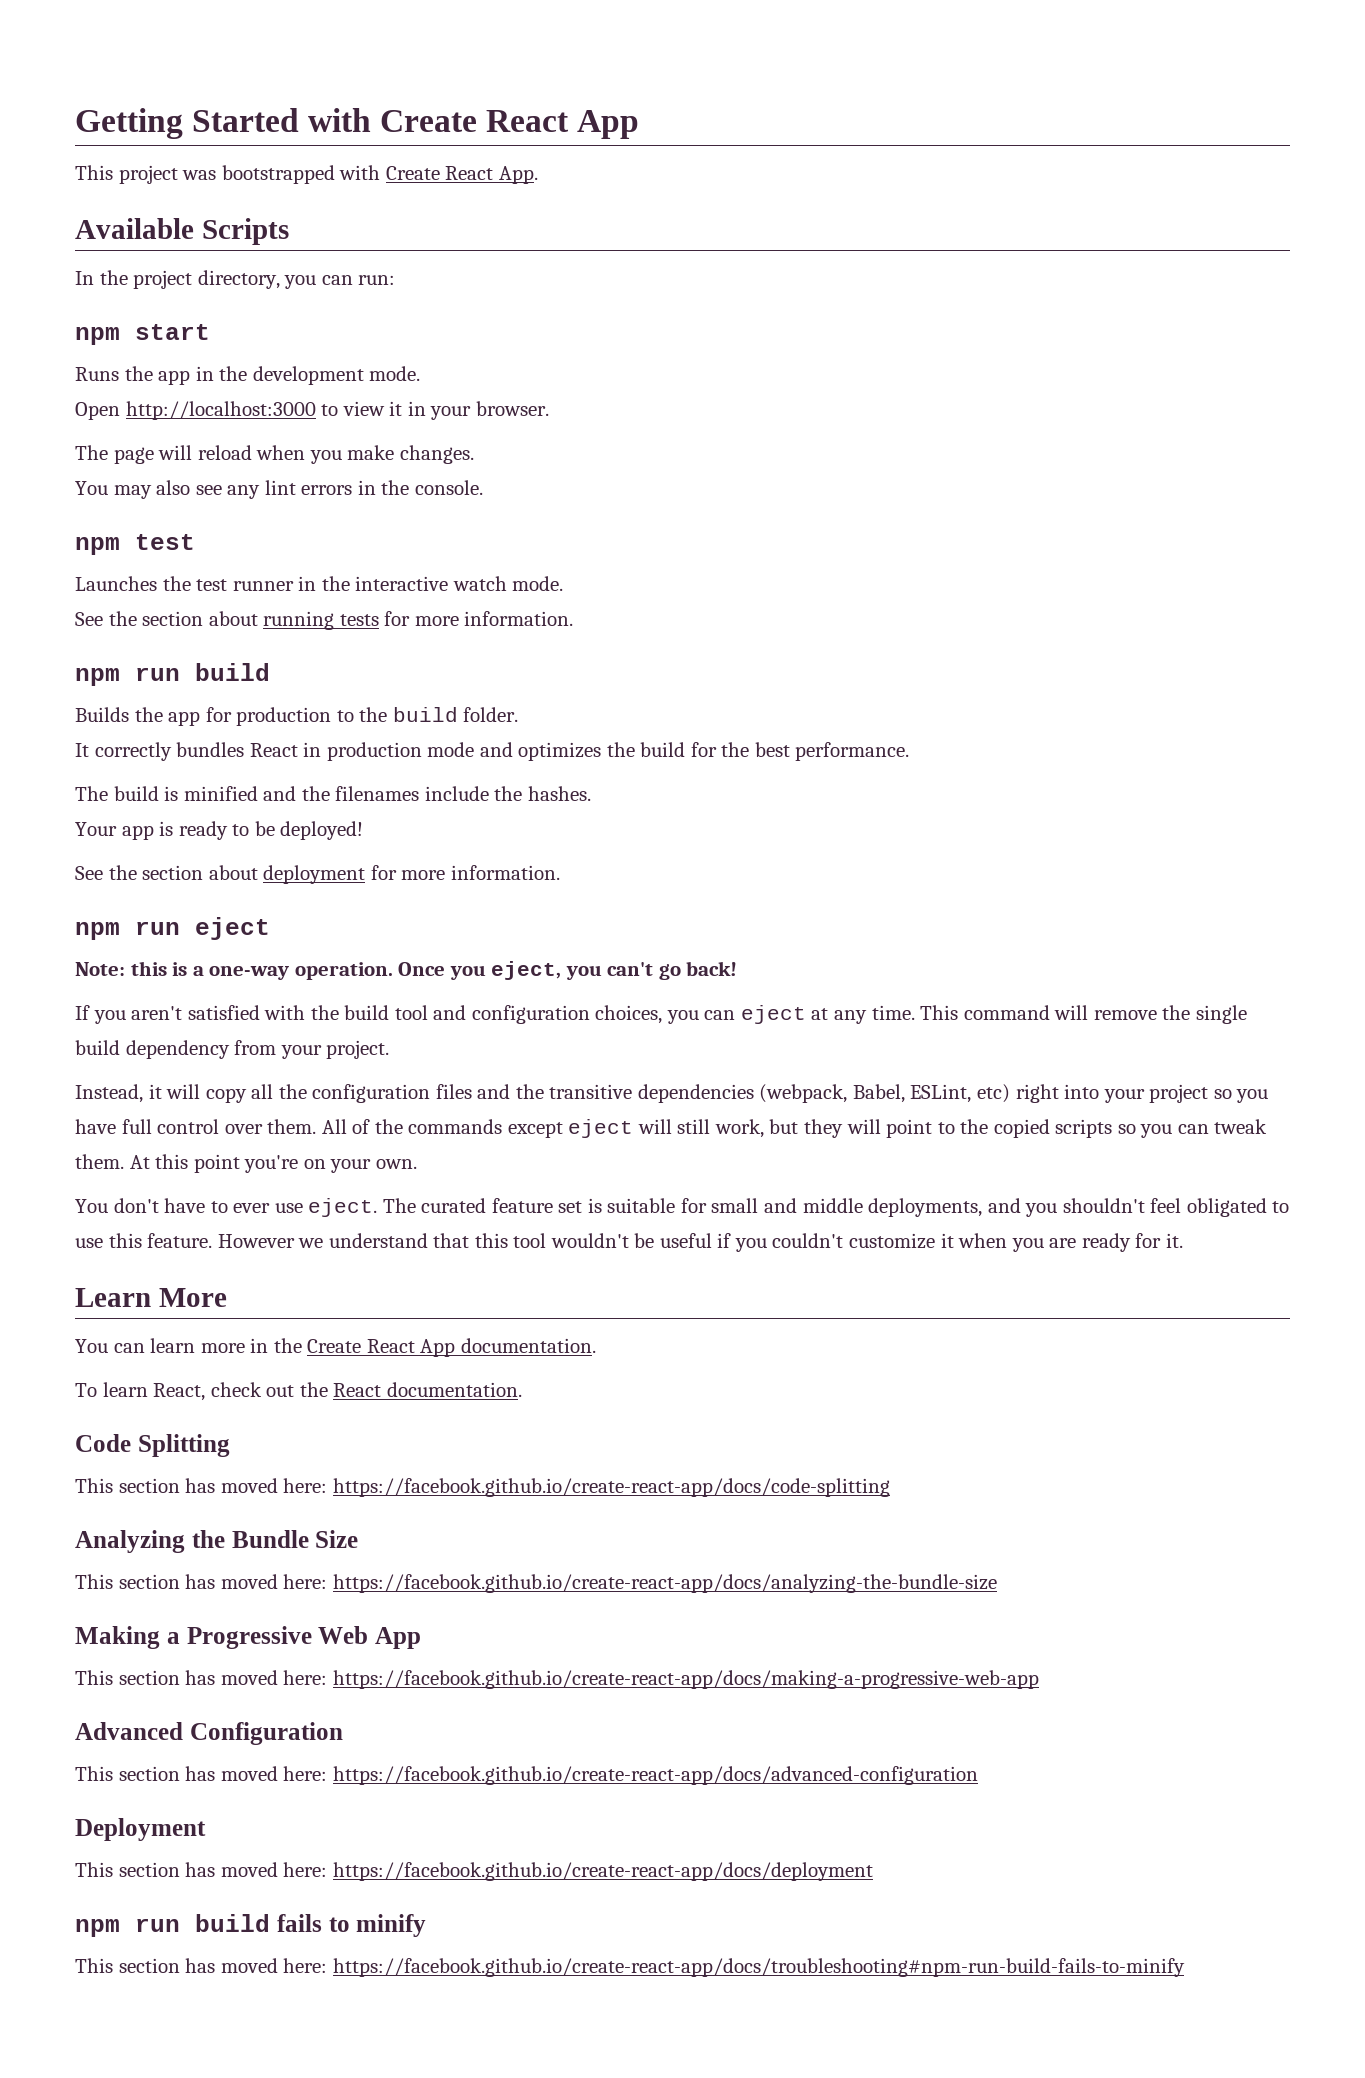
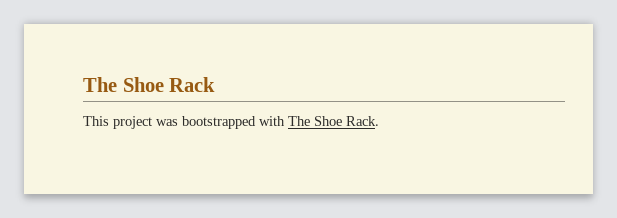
- Getting Started with Create React App
+ The Shoe Rack
- This project was bootstrapped with Create React App.
- Available Scripts
- In the project directory, you can run:
- npm start
- Runs the app in the development mode.
- Open http://localhost:3000 to view it in your browser.
- The page will reload when you make changes.
- You may also see any lint errors in the console.
- npm test
- Launches the test runner in the interactive watch mode.
- See the section about running tests for more information.
- npm run build
- Builds the app for production to the build folder.
- It correctly bundles React in production mode and optimizes the build for the best performance.
- The build is minified and the filenames include the hashes.
- Your app is ready to be deployed!
- See the section about deployment for more information.
- npm run eject
- Note: this is a one-way operation. Once you eject, you can't go back!
- If you aren't satisfied with the build tool and configuration choices, you can eject at any time. This command will remove the single build dependency from your project.
- Instead, it will copy all the configuration files and the transitive dependencies (webpack, Babel, ESLint, etc) right into your project so you have full control over them. All of the commands except eject will still work, but they will point to the copied scripts so you can tweak them. At this point you're on your own.
- You don't have to ever use eject. The curated feature set is suitable for small and middle deployments, and you shouldn't feel obligated to use this feature. However we understand that this tool wouldn't be useful if you couldn't customize it when you are ready for it.
- Learn More
- You can learn more in the Create React App documentation.
- To learn React, check out the React documentation.
- Code Splitting
- This section has moved here: https://facebook.github.io/create-react-app/docs/code-splitting
- Analyzing the Bundle Size
- This section has moved here: https://facebook.github.io/create-react-app/docs/analyzing-the-bundle-size
- Making a Progressive Web App
- This section has moved here: https://facebook.github.io/create-react-app/docs/making-a-progressive-web-app
- Advanced Configuration
- This section has moved here: https://facebook.github.io/create-react-app/docs/advanced-configuration
- Deployment
- This section has moved here: https://facebook.github.io/create-react-app/docs/deployment
- npm run build fails to minify
- This section has moved here: https://facebook.github.io/create-react-app/docs/troubleshooting#npm-run-build-fails-to-minify
+ This project was bootstrapped with The Shoe Rack.

